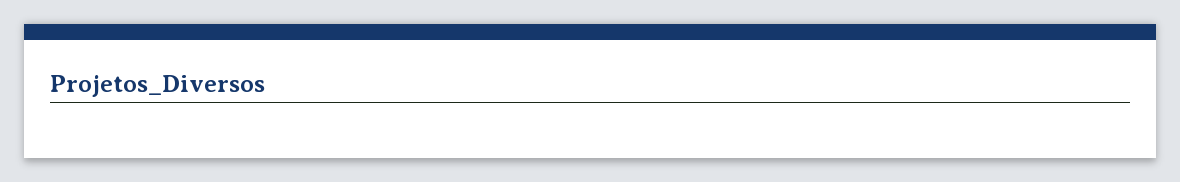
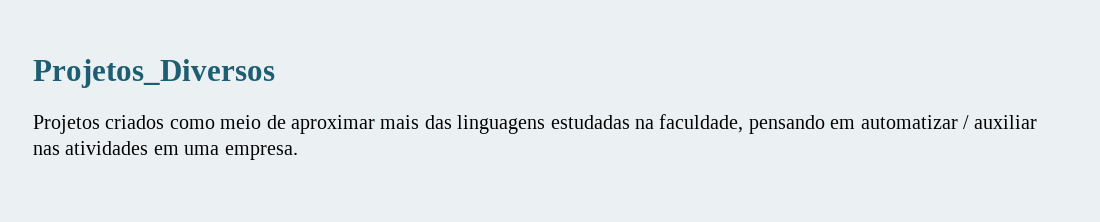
+ Projetos criados como meio de aproximar mais das linguagens estudadas na faculdade, pensando em automatizar / auxiliar nas atividades em uma empresa.

